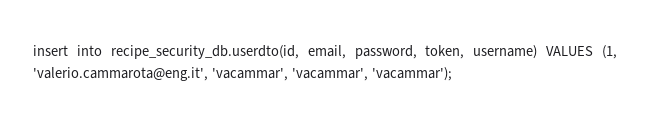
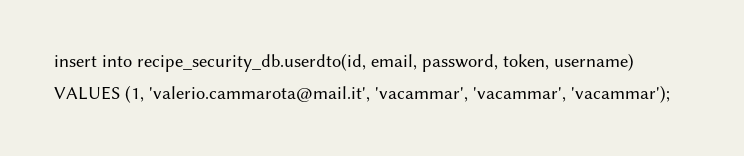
- insert into recipe_security_db.userdto(id, email, password, token, username) VALUES (1, 'valerio.cammarota@eng.it', 'vacammar', 'vacammar', 'vacammar');
+ insert into recipe_security_db.userdto(id, email, password, token, username) VALUES (1, 'valerio.cammarota@mail.it', 'vacammar', 'vacammar', 'vacammar');

